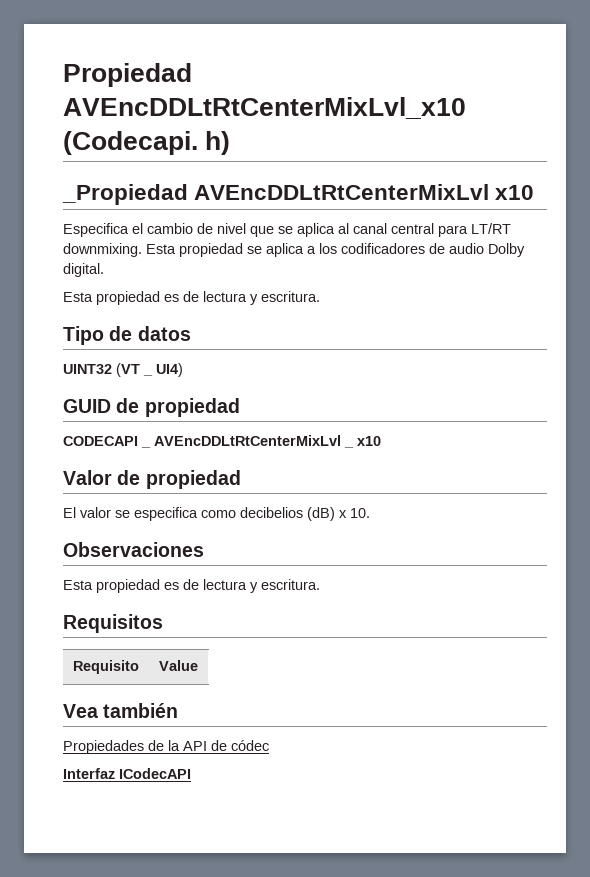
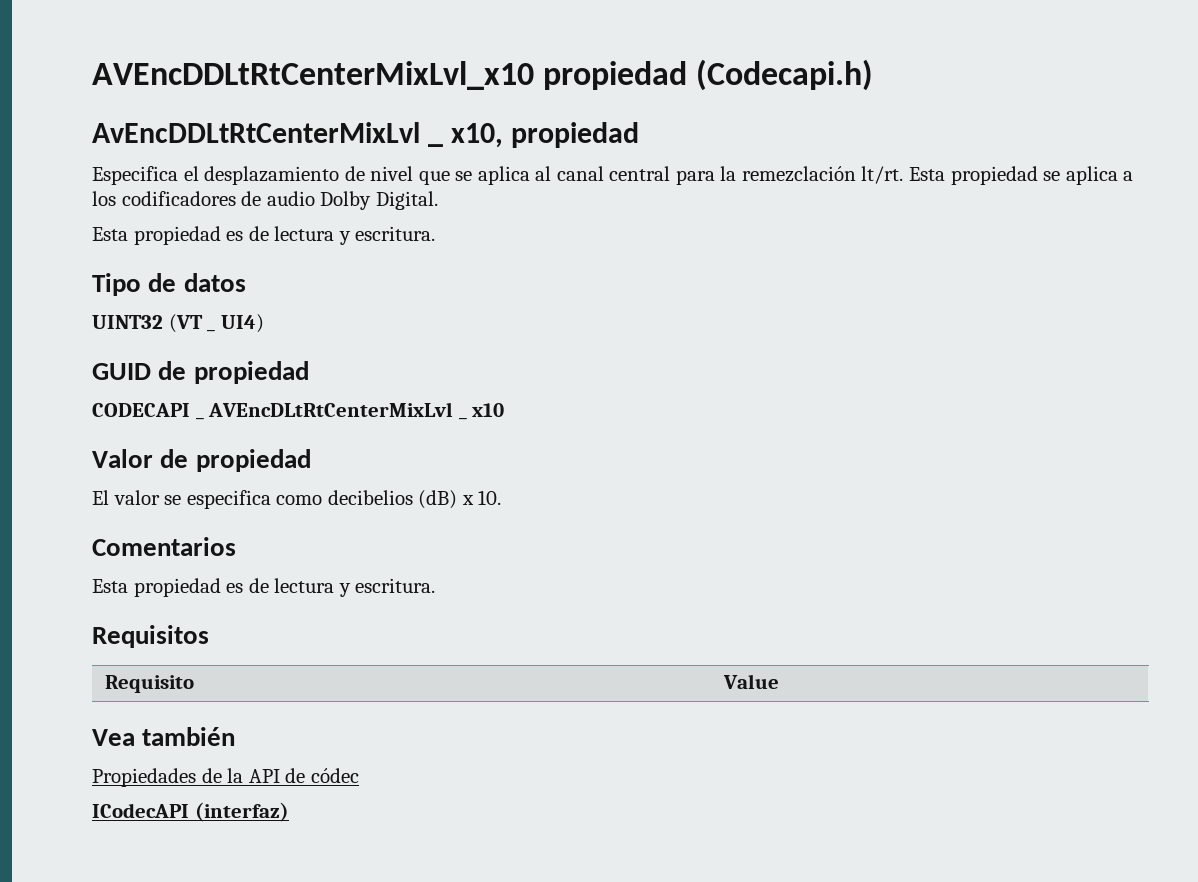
- Propiedad AVEncDDLtRtCenterMixLvl_x10 (Codecapi. h)
- _Propiedad AVEncDDLtRtCenterMixLvl x10
+ AVEncDDLtRtCenterMixLvl_x10 propiedad (Codecapi.h)
+ AvEncDDLtRtCenterMixLvl _ x10, propiedad
- Especifica el cambio de nivel que se aplica al canal central para LT/RT downmixing.
+ Especifica el desplazamiento de nivel que se aplica al canal central para la remezclación lt/rt.
- Esta propiedad se aplica a los codificadores de audio Dolby digital.
+ Esta propiedad se aplica a los codificadores de audio Dolby Digital.
- CODECAPI _ AVEncDDLtRtCenterMixLvl _ x10
+ CODECAPI _ AVEncDLtRtCenterMixLvl _ x10
- Observaciones
+ Comentarios
- Interfaz ICodecAPI
+ ICodecAPI (interfaz)

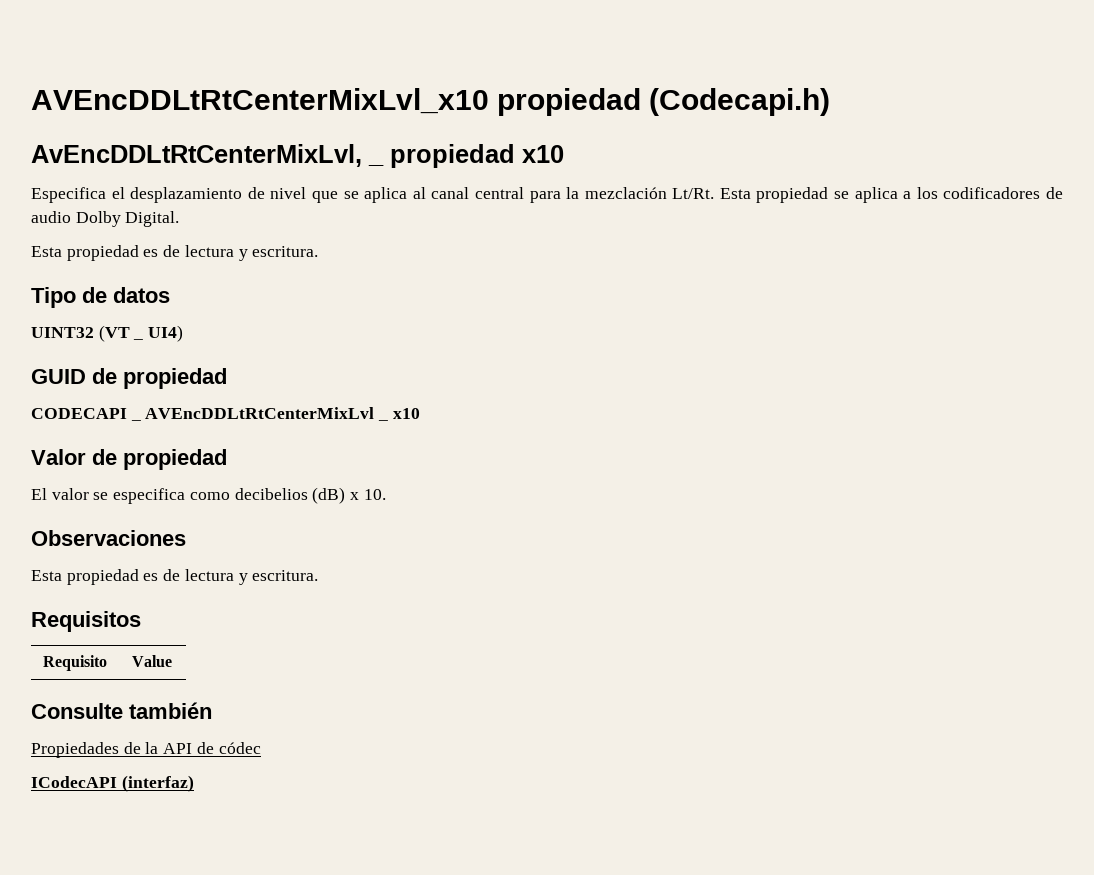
- AvEncDDLtRtCenterMixLvl _ x10, propiedad
+ AvEncDDLtRtCenterMixLvl, _ propiedad x10
- Especifica el desplazamiento de nivel que se aplica al canal central para la remezclación lt/rt.
+ Especifica el desplazamiento de nivel que se aplica al canal central para la mezclación Lt/Rt.
- CODECAPI _ AVEncDLtRtCenterMixLvl _ x10
+ CODECAPI _ AVEncDDLtRtCenterMixLvl _ x10
- Comentarios
+ Observaciones
- Vea también
+ Consulte también

